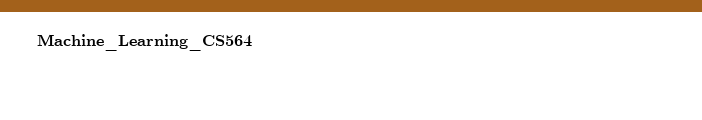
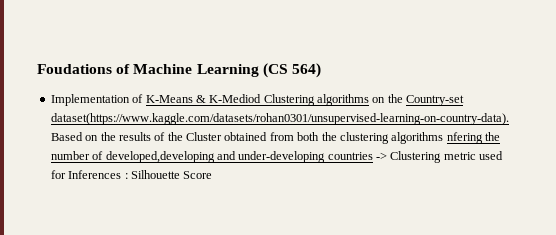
- Machine_Learning_CS564
+ Foudations of Machine Learning (CS 564)
+ Implementation of K-Means & K-Mediod Clustering algorithms on the Country-set dataset(https://www.kaggle.com/datasets/rohan0301/unsupervised-learning-on-country-data). Based on the results of the Cluster obtained from both the clustering algorithms nfering the number of developed,developing and under-developing countries -> Clustering metric used for Inferences : Silhouette Score

